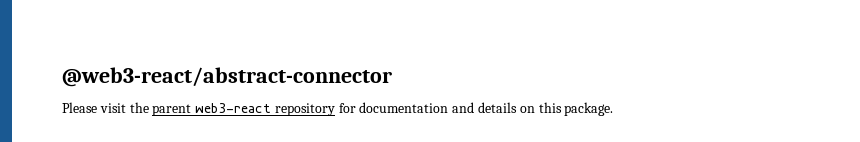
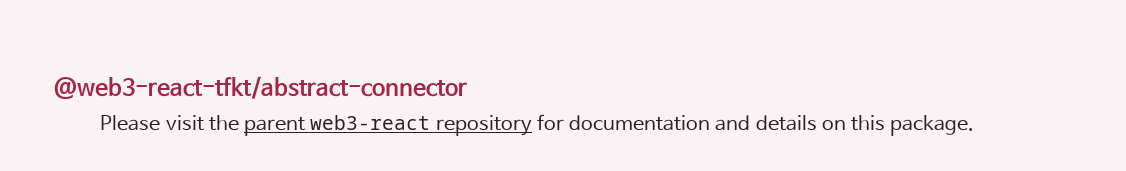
- @web3-react/abstract-connector
+ @web3-react-tfkt/abstract-connector

